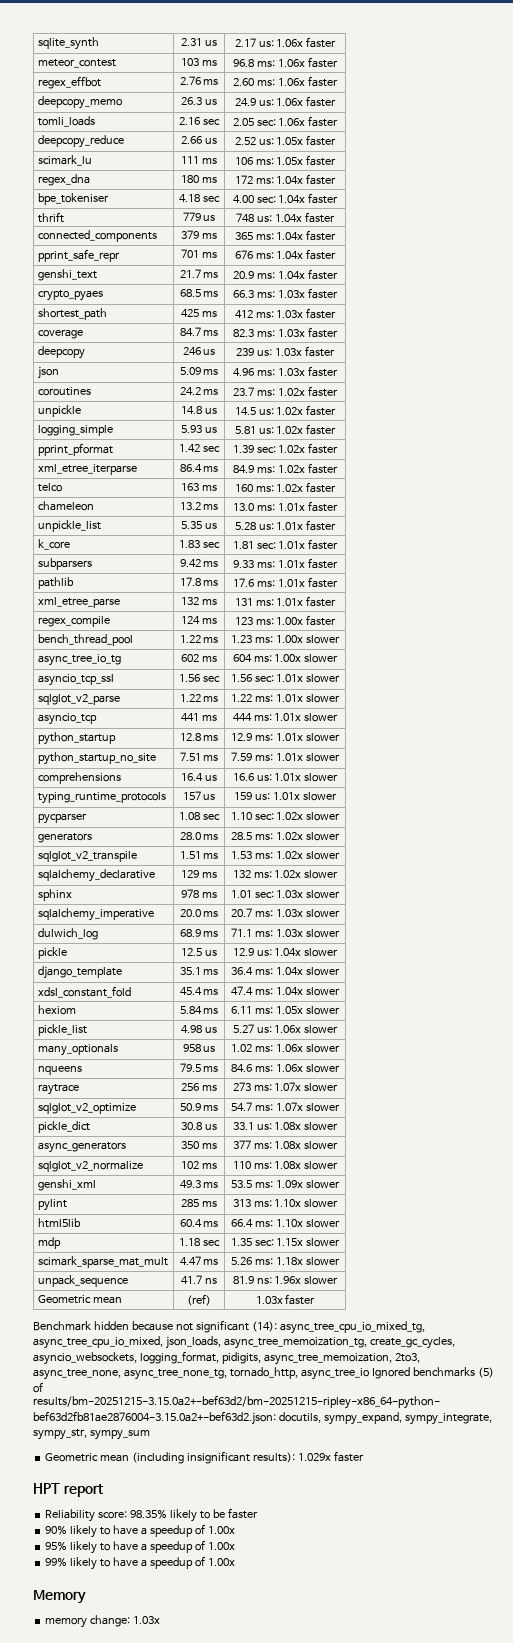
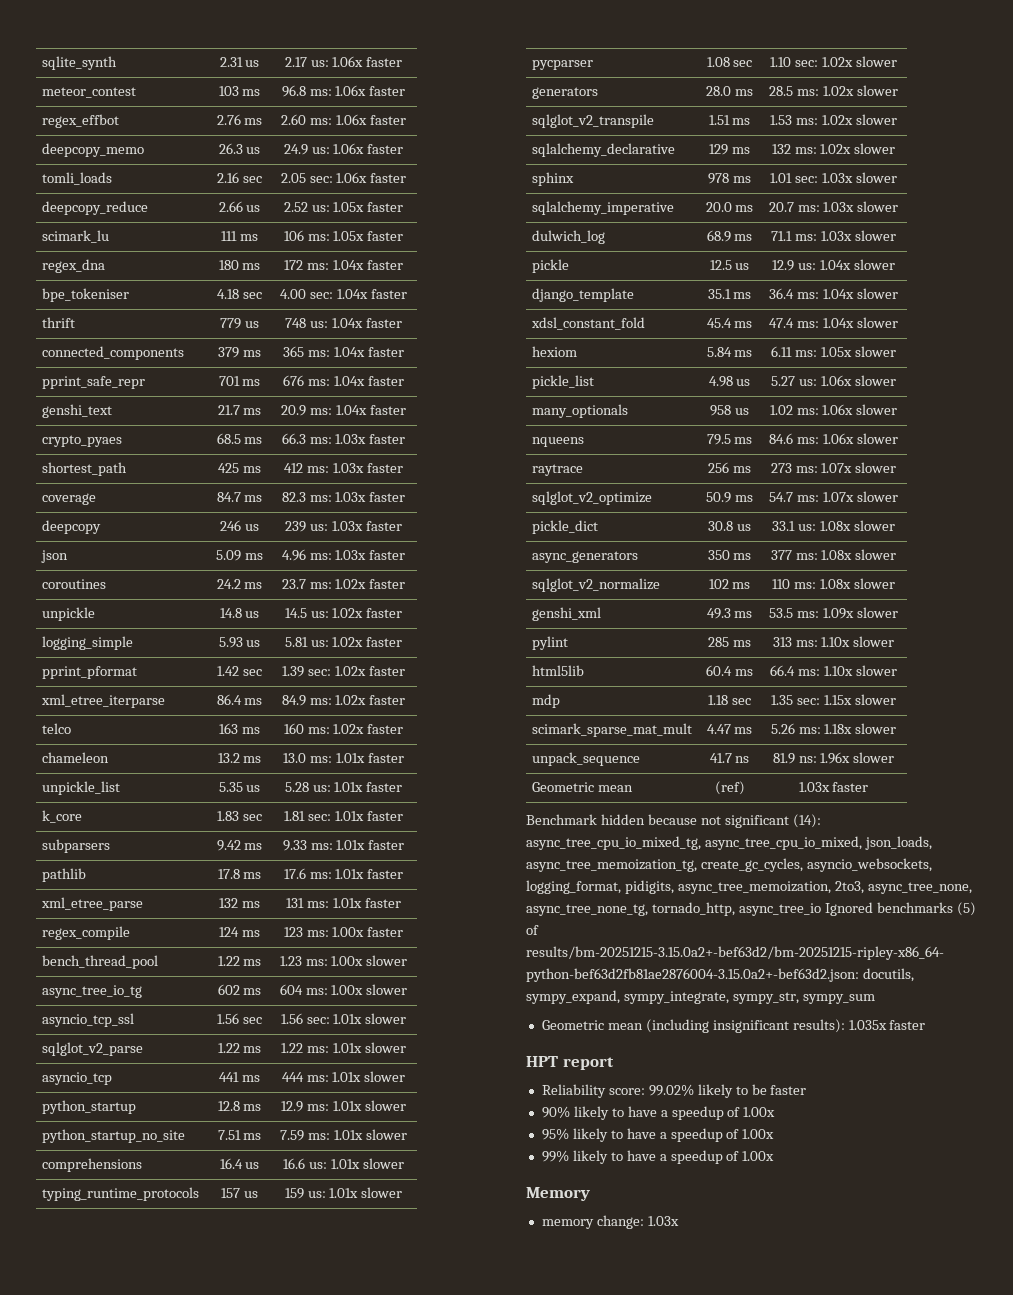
- Geometric mean (including insignificant results): 1.029x faster
+ Geometric mean (including insignificant results): 1.035x faster
- Reliability score: 98.35% likely to be faster
+ Reliability score: 99.02% likely to be faster

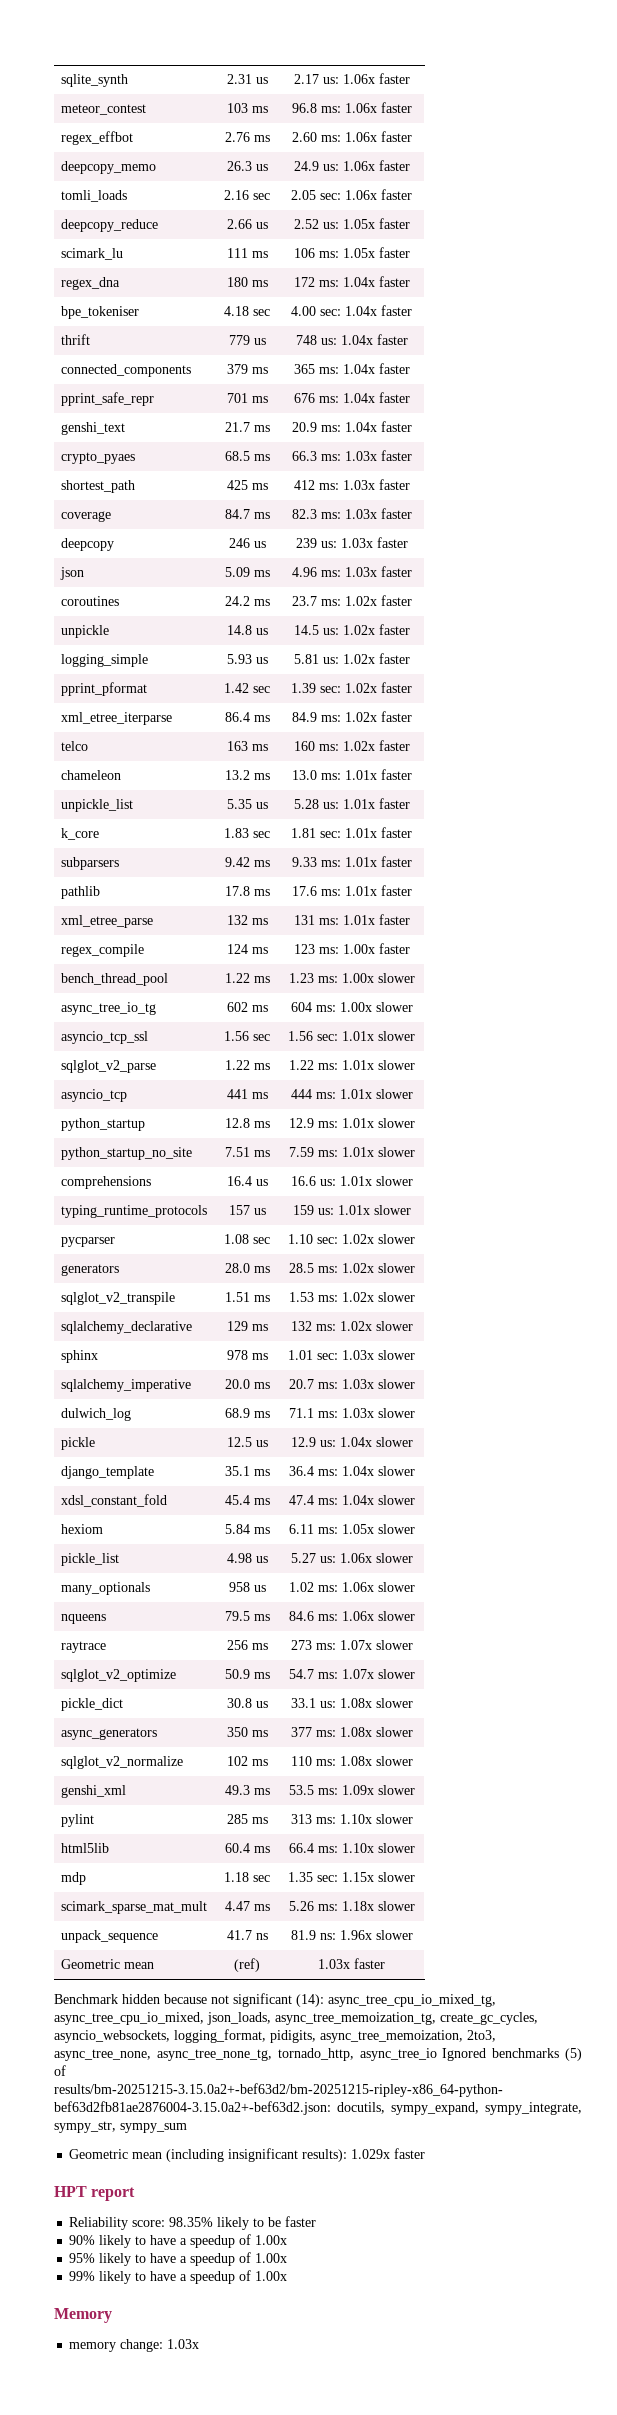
- Geometric mean (including insignificant results): 1.035x faster
+ Geometric mean (including insignificant results): 1.029x faster
- Reliability score: 99.02% likely to be faster
+ Reliability score: 98.35% likely to be faster

